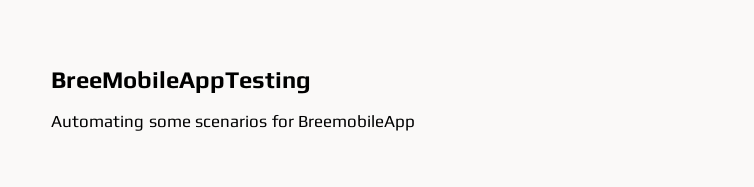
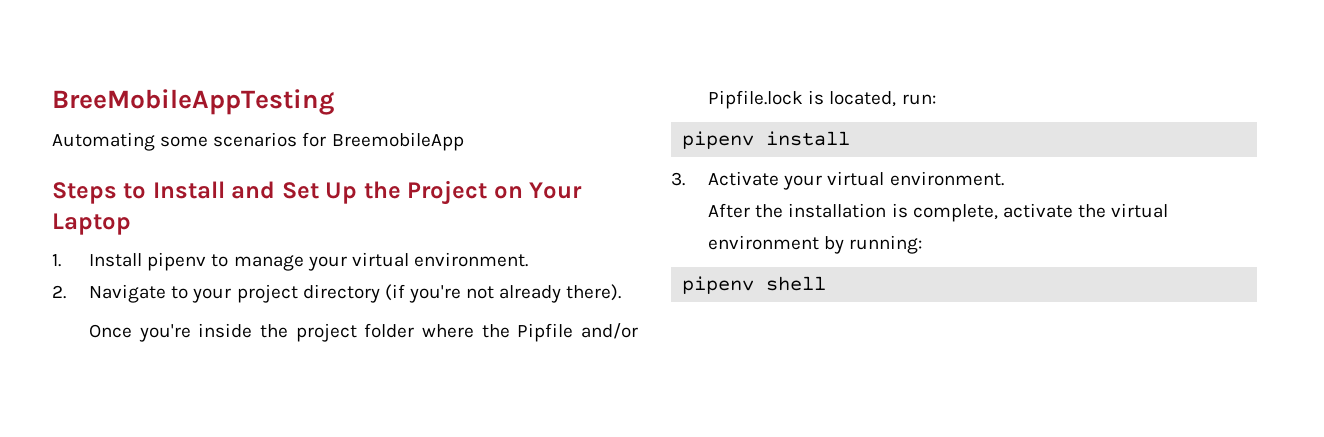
+ Steps to Install and Set Up the Project on Your Laptop
+ 1. Install pipenv to manage your virtual environment.
+ 2. Navigate to your project directory (if you're not already there).
+ Once you're inside the project folder where the Pipfile and/or Pipfile.lock is located, run:
+ pipenv install
+ 3. Activate your virtual environment.
+ After the installation is complete, activate the virtual environment by running:
+ pipenv shell

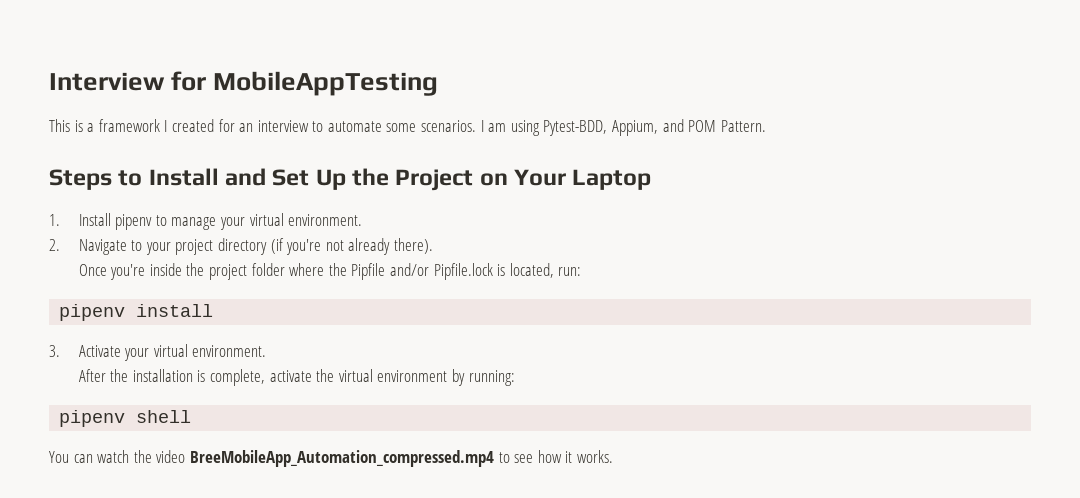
- BreeMobileAppTesting
- Automating some scenarios for BreemobileApp
+ Interview for MobileAppTesting
+ This is a framework I created for an interview to automate some scenarios. I am using Pytest-BDD, Appium, and POM Pattern.
+ You can watch the video BreeMobileApp_Automation_compressed.mp4 to see how it works.

